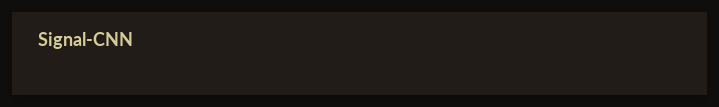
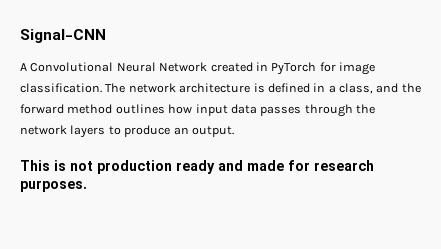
+ A Convolutional Neural Network created in PyTorch for image classification. The network architecture is defined in a class, and the forward method outlines how input data passes through the network layers to produce an output.
+ This is not production ready and made for research purposes.

